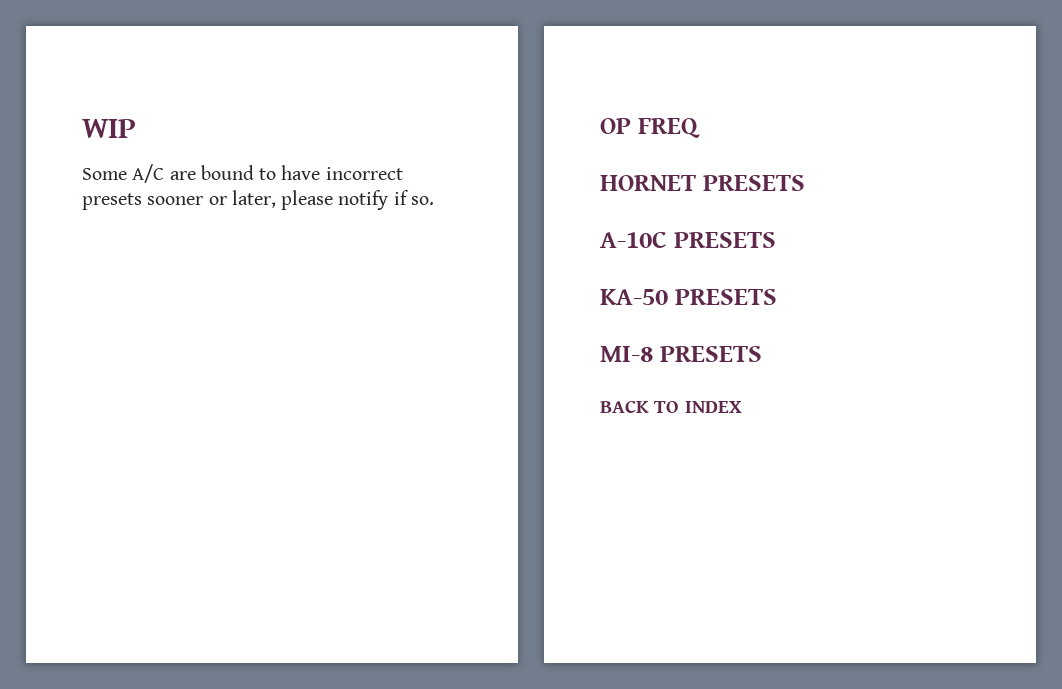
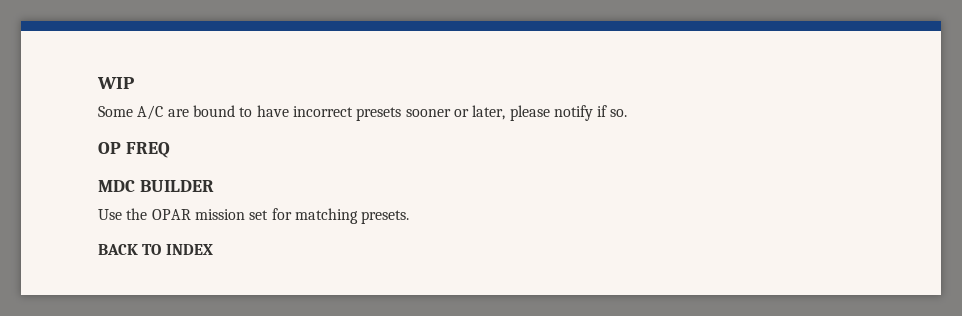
- HORNET PRESETS
- A-10C PRESETS
- KA-50 PRESETS
- MI-8 PRESETS
+ MDC BUILDER
+ Use the OPAR mission set for matching presets.

